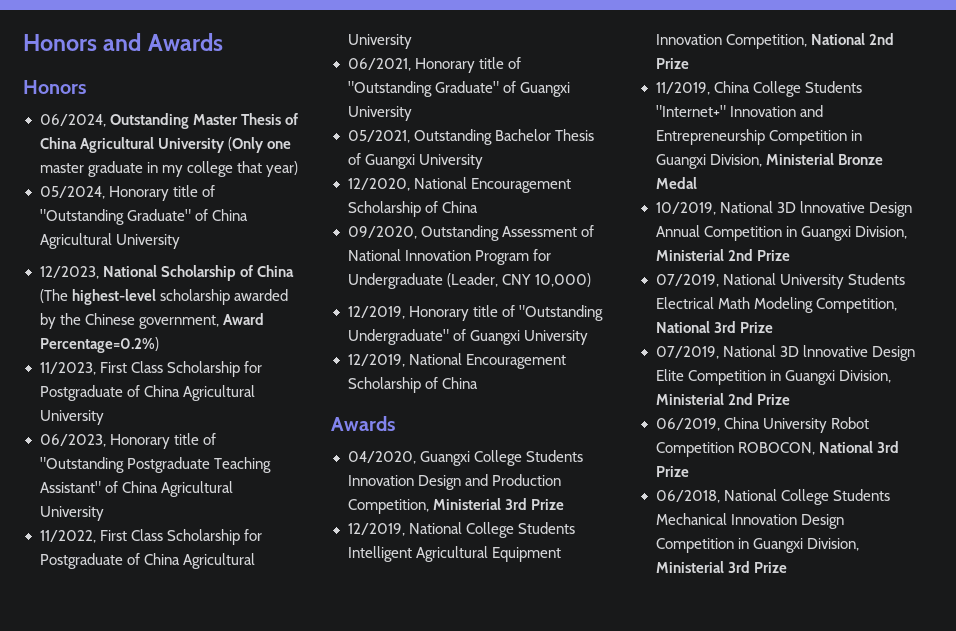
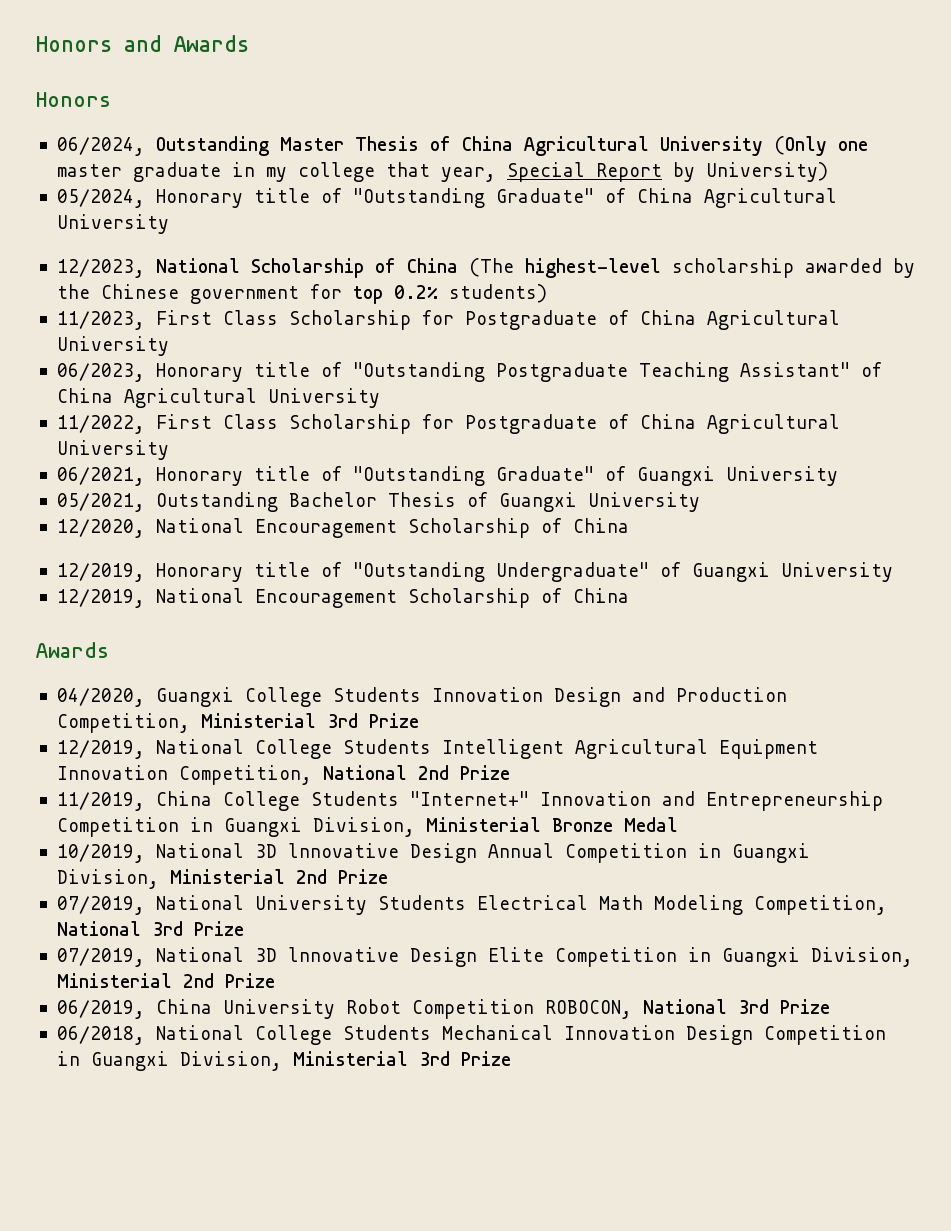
- 06/2024, Outstanding Master Thesis of China Agricultural University (Only one master graduate in my college that year)
+ 06/2024, Outstanding Master Thesis of China Agricultural University (Only one master graduate in my college that year, Special Report by University)
- 12/2023, National Scholarship of China (The highest-level scholarship awarded by the Chinese government, Award Percentage=0.2%)
+ 12/2023, National Scholarship of China (The highest-level scholarship awarded by the Chinese government for top 0.2% students)
- 09/2020, Outstanding Assessment of National Innovation Program for Undergraduate (Leader, CNY 10,000)

